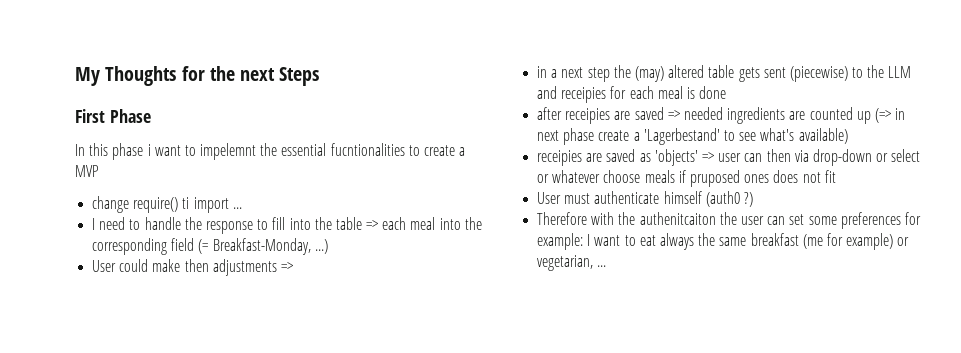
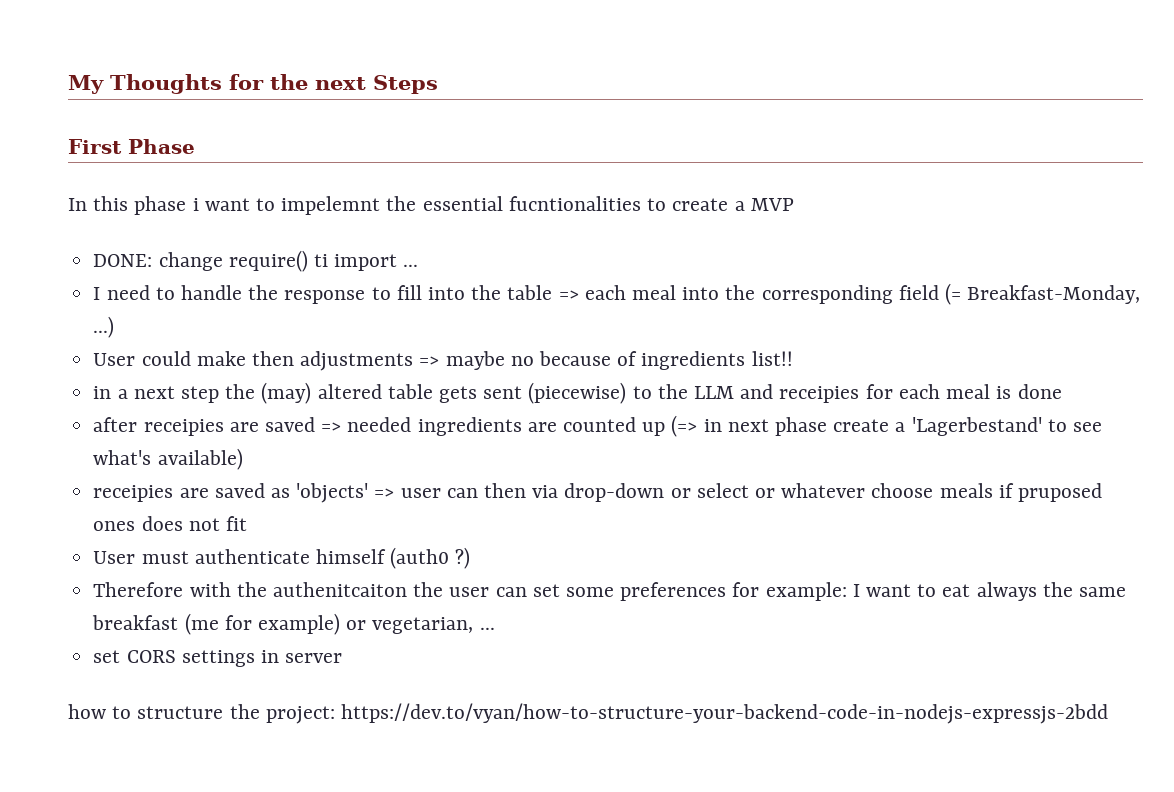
- change require() ti import ...
+ DONE: change require() ti import ...
- User could make then adjustments =>
+ User could make then adjustments => maybe no because of ingredients list!!
+ set CORS settings in server
+ how to structure the project: https://dev.to/vyan/how-to-structure-your-backend-code-in-nodejs-expressjs-2bdd

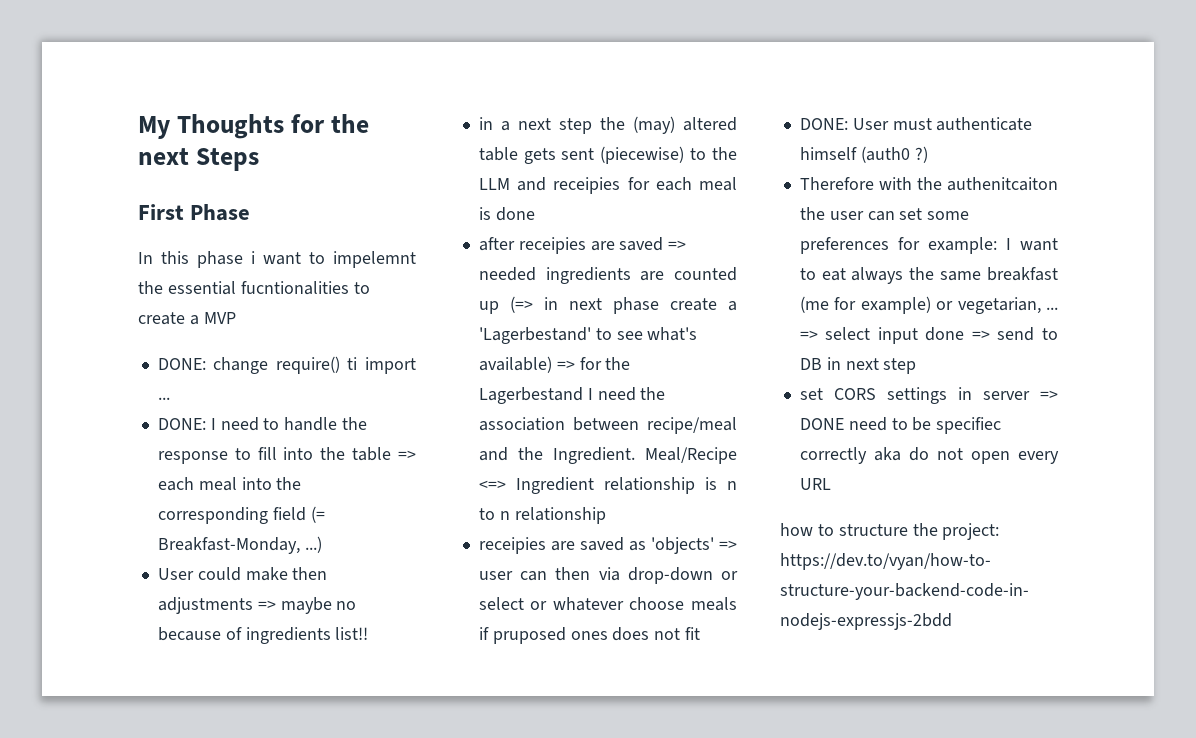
- I need to handle the response to fill into the table => each meal into the corresponding field (= Breakfast-Monday, ...)
+ DONE: I need to handle the response to fill into the table => each meal into the corresponding field (= Breakfast-Monday, ...)
- after receipies are saved => needed ingredients are counted up (=> in next phase create a 'Lagerbestand' to see what's available)
+ after receipies are saved => needed ingredients are counted up (=> in next phase create a 'Lagerbestand' to see what's available) => for the Lagerbestand I need the association between recipe/meal and the Ingredient. Meal/Recipe <=> Ingredient relationship is n to n relationship
- User must authenticate himself (auth0 ?)
+ DONE: User must authenticate himself (auth0 ?)
+ => select input done => send to DB in next step
- set CORS settings in server
+ set CORS settings in server => DONE need to be specifiec correctly aka do not open every URL

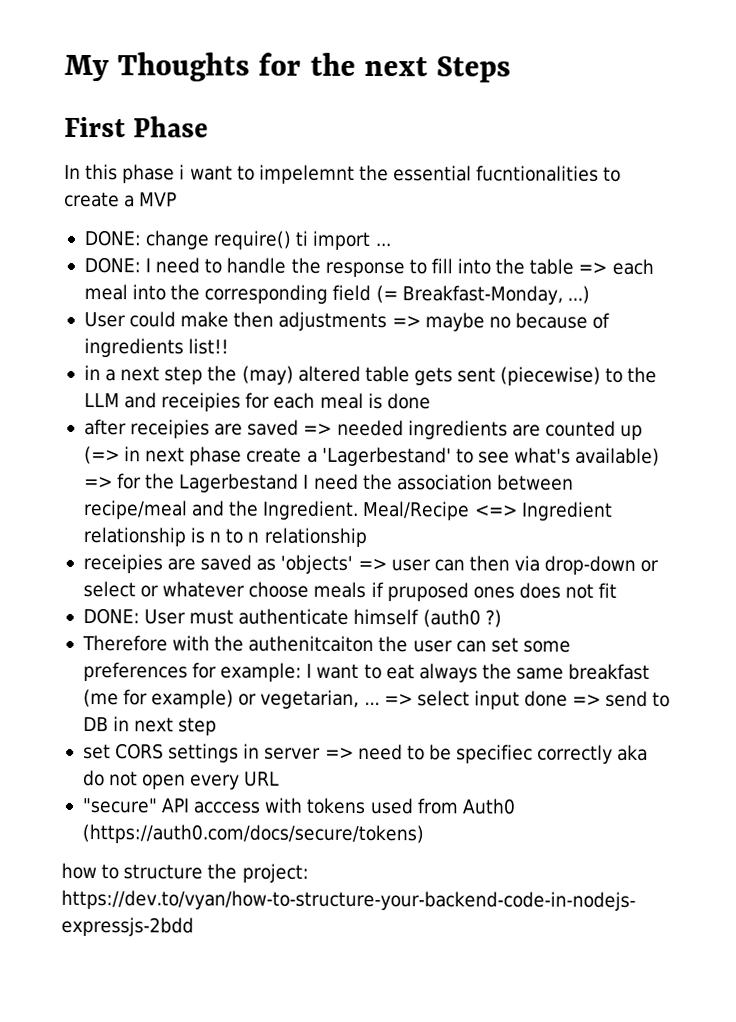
- set CORS settings in server => DONE need to be specifiec correctly aka do not open every URL
+ set CORS settings in server => need to be specifiec correctly aka do not open every URL
+ "secure" API acccess with tokens used from Auth0 (https://auth0.com/docs/secure/tokens)

